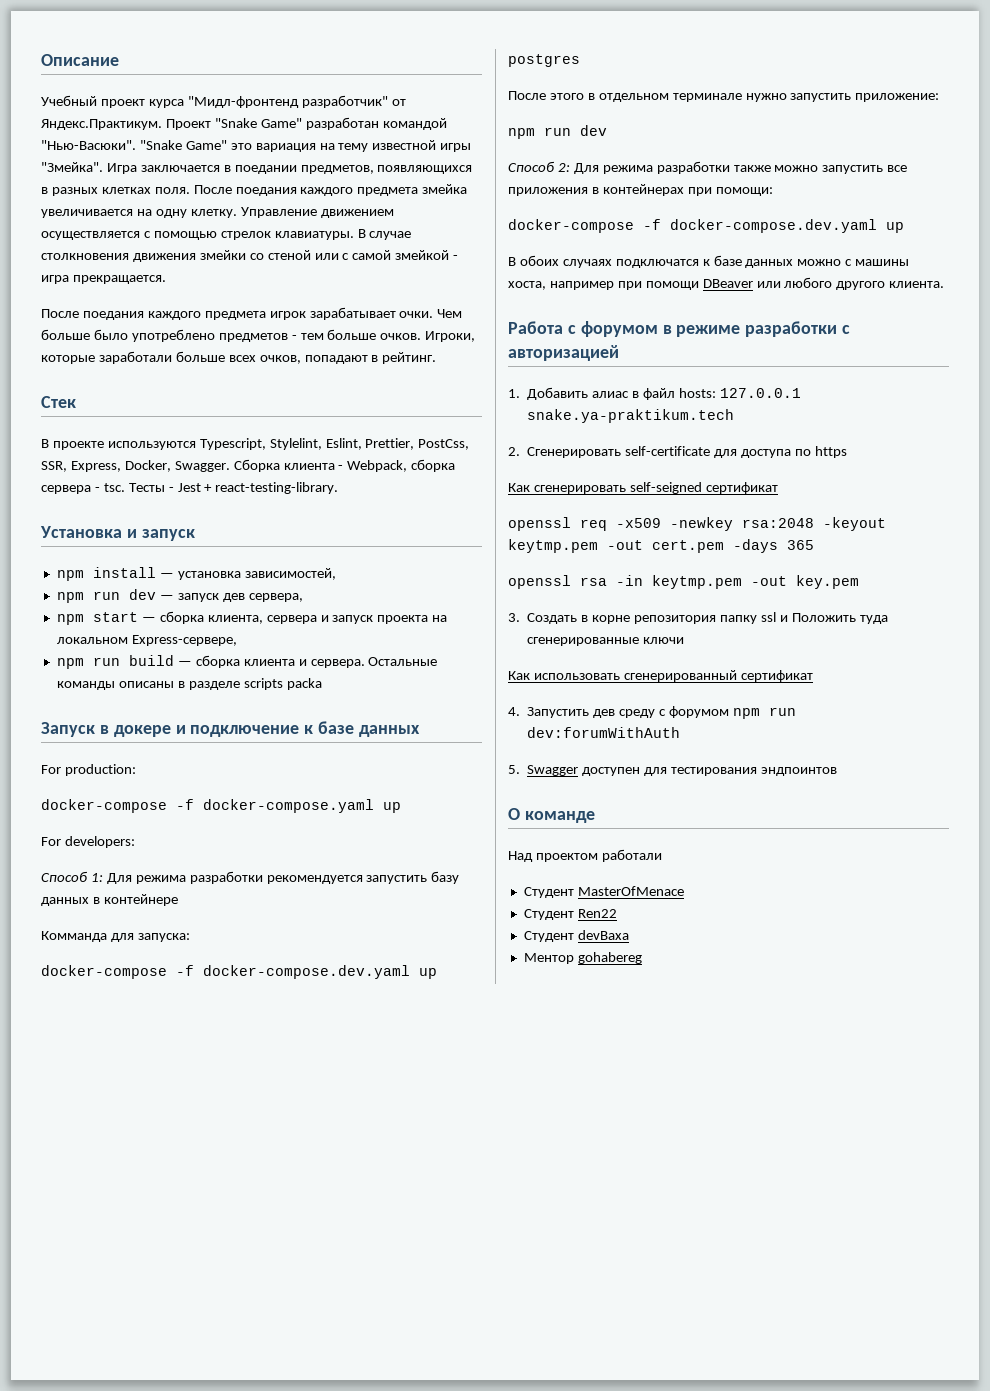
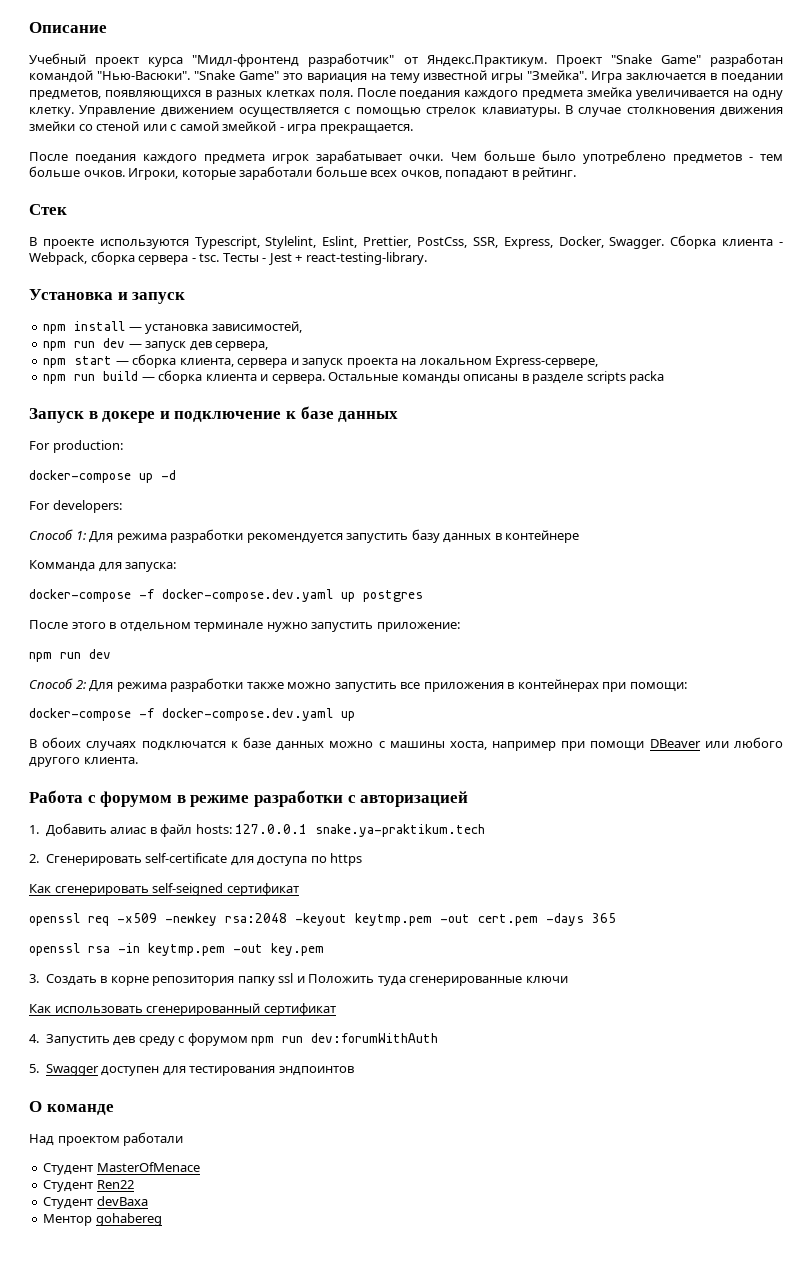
- docker-compose -f docker-compose.yaml up
+ docker-compose up -d

